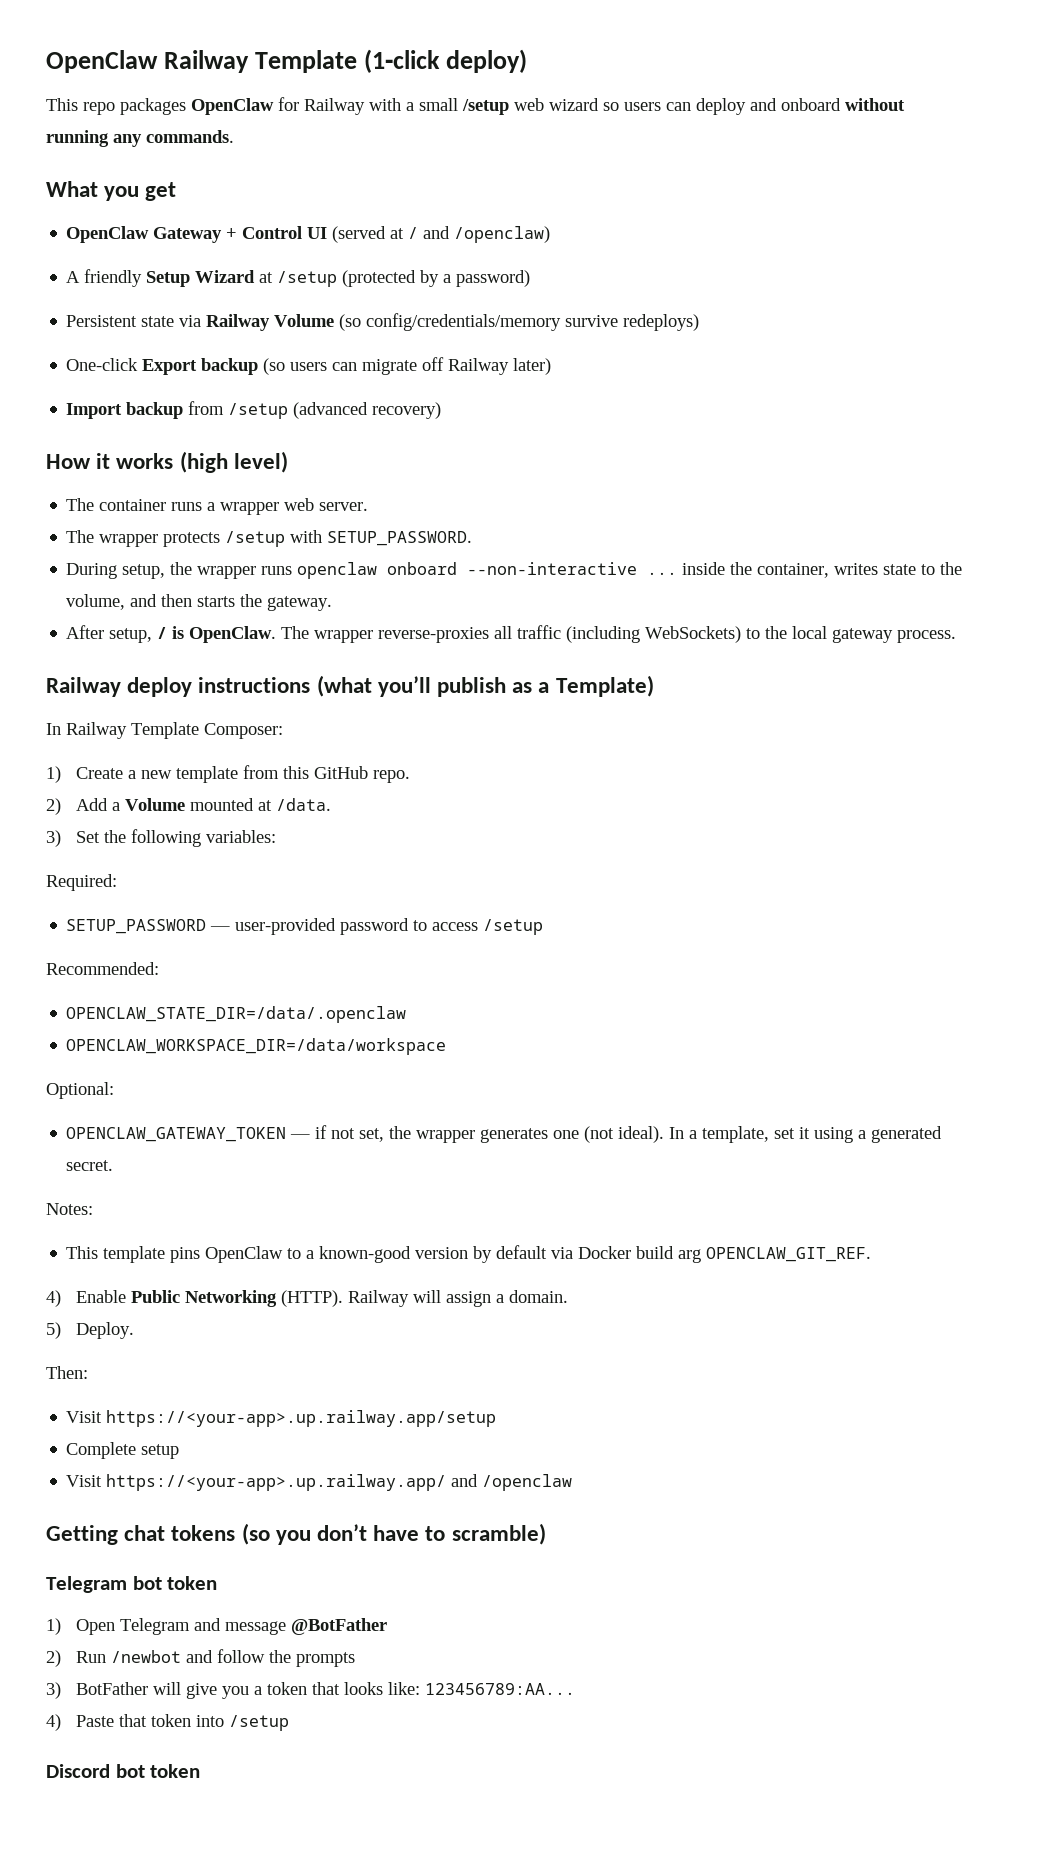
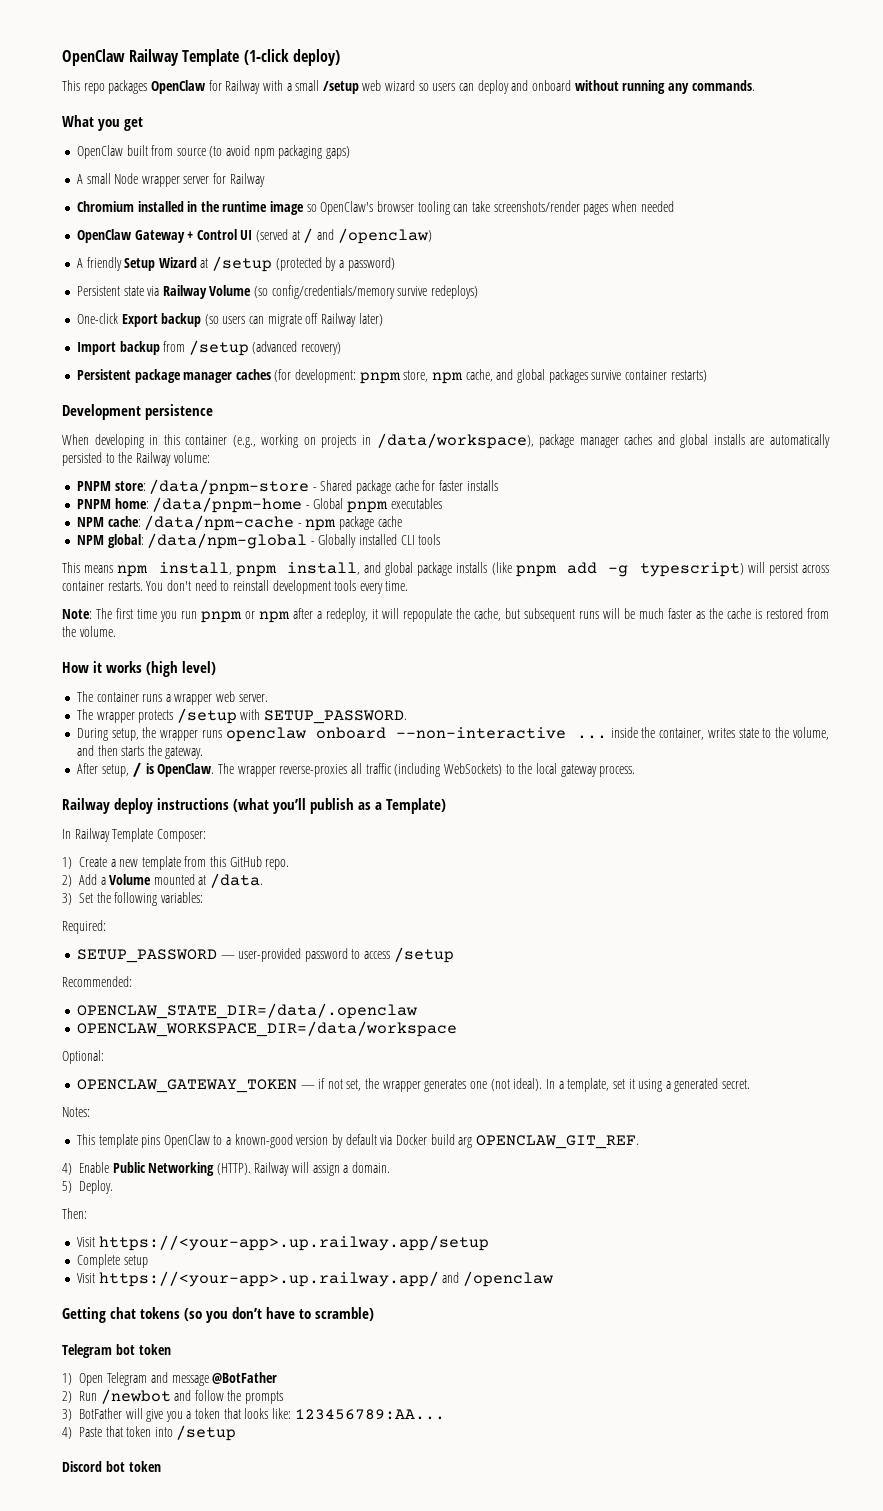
+ OpenClaw built from source (to avoid npm packaging gaps)
+ A small Node wrapper server for Railway
+ Chromium installed in the runtime image so OpenClaw's browser tooling can take screenshots/render pages when needed
+ Persistent package manager caches (for development: pnpm store, npm cache, and global packages survive container restarts)
+ Development persistence
+ When developing in this container (e.g., working on projects in /data/workspace), package manager caches and global installs are automatically persisted to the Railway volume:
+ PNPM store: /data/pnpm-store - Shared package cache for faster installs
+ PNPM home: /data/pnpm-home - Global pnpm executables
+ NPM cache: /data/npm-cache - npm package cache
+ NPM global: /data/npm-global - Globally installed CLI tools
+ This means npm install, pnpm install, and global package installs (like pnpm add -g typescript) will persist across container restarts. You don't need to reinstall development tools every time.
+ Note: The first time you run pnpm or npm after a redeploy, it will repopulate the cache, but subsequent runs will be much faster as the cache is restored from the volume.

